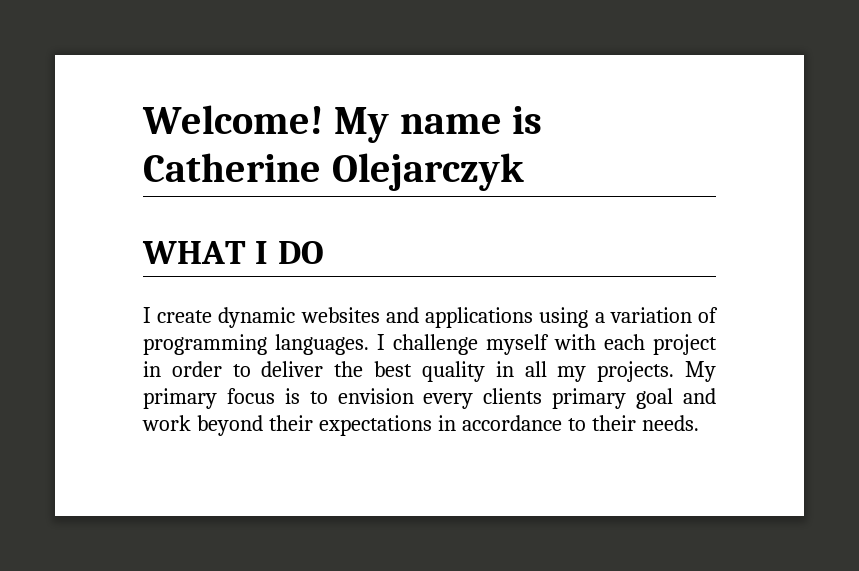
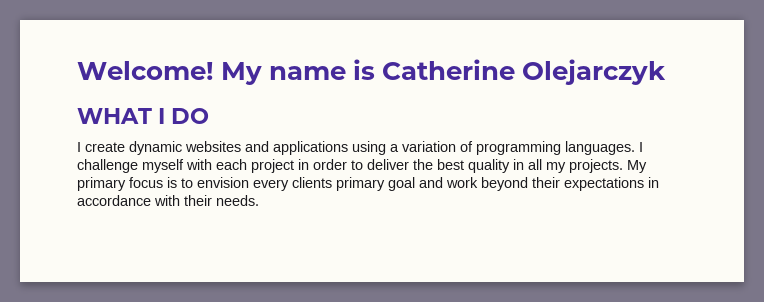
- My primary focus is to envision every clients primary goal and work beyond their expectations in accordance to their needs.
+ My primary focus is to envision every clients primary goal and work beyond their expectations in accordance with their needs.

